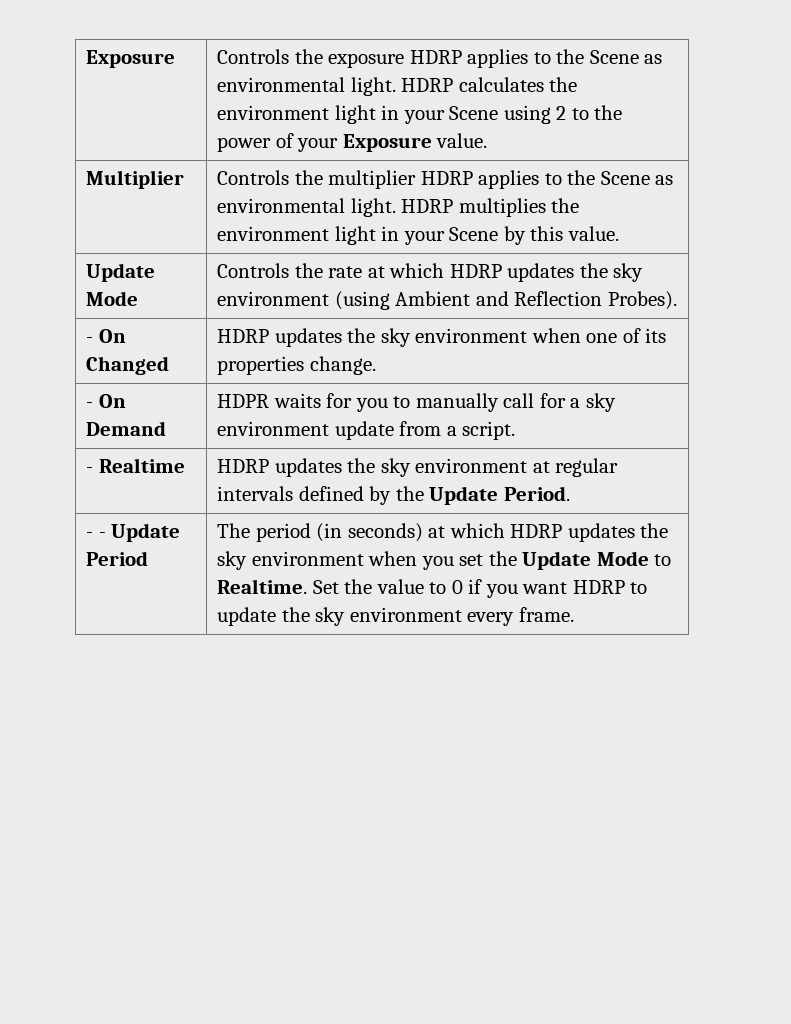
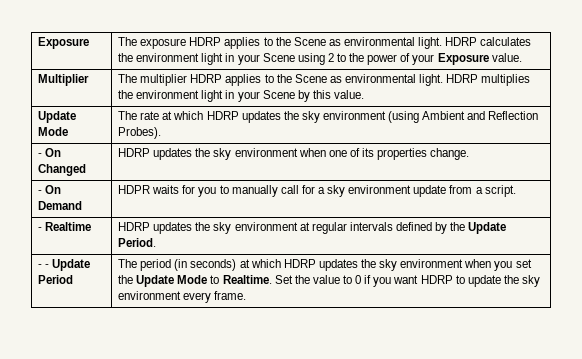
- Exposure | Controls the exposure HDRP applies to the Scene as environmental light. HDRP calculates the environment light in your Scene using 2 to the power of your Exposure value.
+ Exposure | The exposure HDRP applies to the Scene as environmental light. HDRP calculates the environment light in your Scene using 2 to the power of your Exposure value.
- Multiplier | Controls the multiplier HDRP applies to the Scene as environmental light. HDRP multiplies the environment light in your Scene by this value.
+ Multiplier | The multiplier HDRP applies to the Scene as environmental light. HDRP multiplies the environment light in your Scene by this value.
- Update Mode | Controls the rate at which HDRP updates the sky environment (using Ambient and Reflection Probes).
+ Update Mode | The rate at which HDRP updates the sky environment (using Ambient and Reflection Probes).

